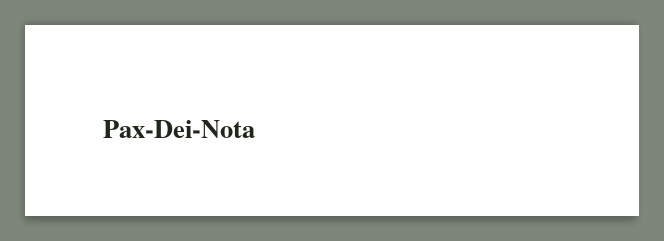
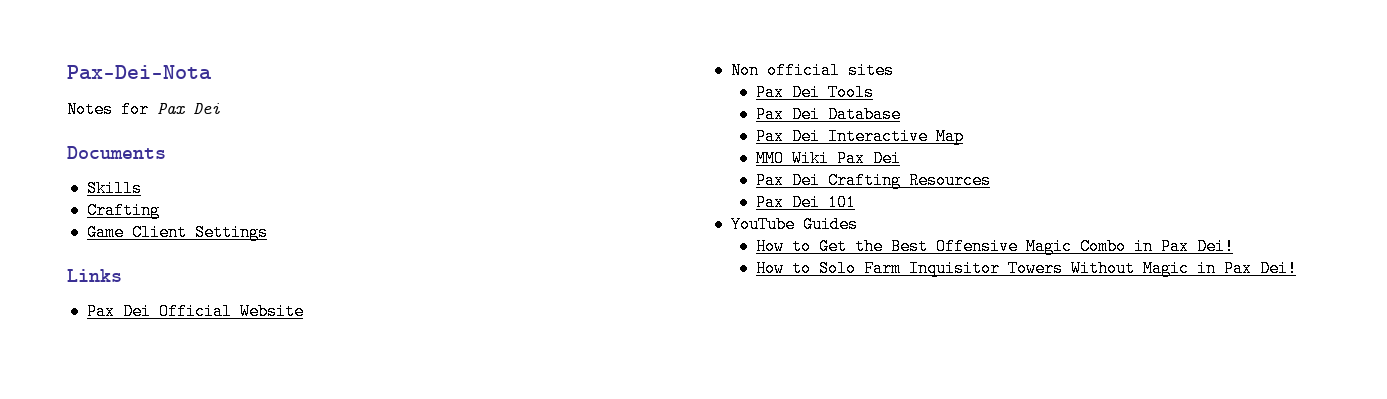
+ Notes for Pax Dei
+ Documents
+ Skills
+ Crafting
+ Game Client Settings
+ Links
+ Pax Dei Official Website
+ Non official sites
+ Pax Dei Tools
+ Pax Dei Database
+ Pax Dei Interactive Map
+ MMO Wiki Pax Dei
+ Pax Dei Crafting Resources
+ Pax Dei 101
+ YouTube Guides
+ How to Get the Best Offensive Magic Combo in Pax Dei!
+ How to Solo Farm Inquisitor Towers Without Magic in Pax Dei!

